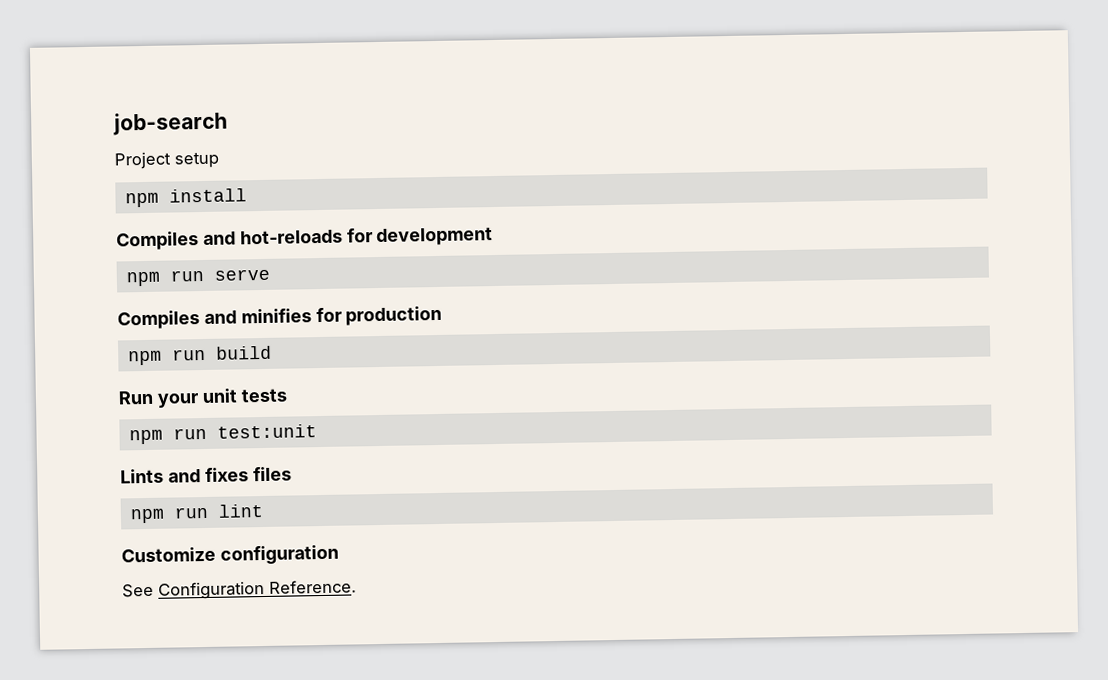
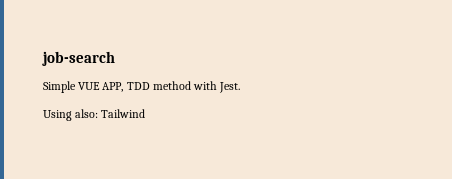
- Project setup
- npm install
- Compiles and hot-reloads for development
- npm run serve
- Compiles and minifies for production
- npm run build
- Run your unit tests
- npm run test:unit
- Lints and fixes files
- npm run lint
- Customize configuration
- See Configuration Reference.
+ Simple VUE APP, TDD method with Jest.
+ Using also: Tailwind

